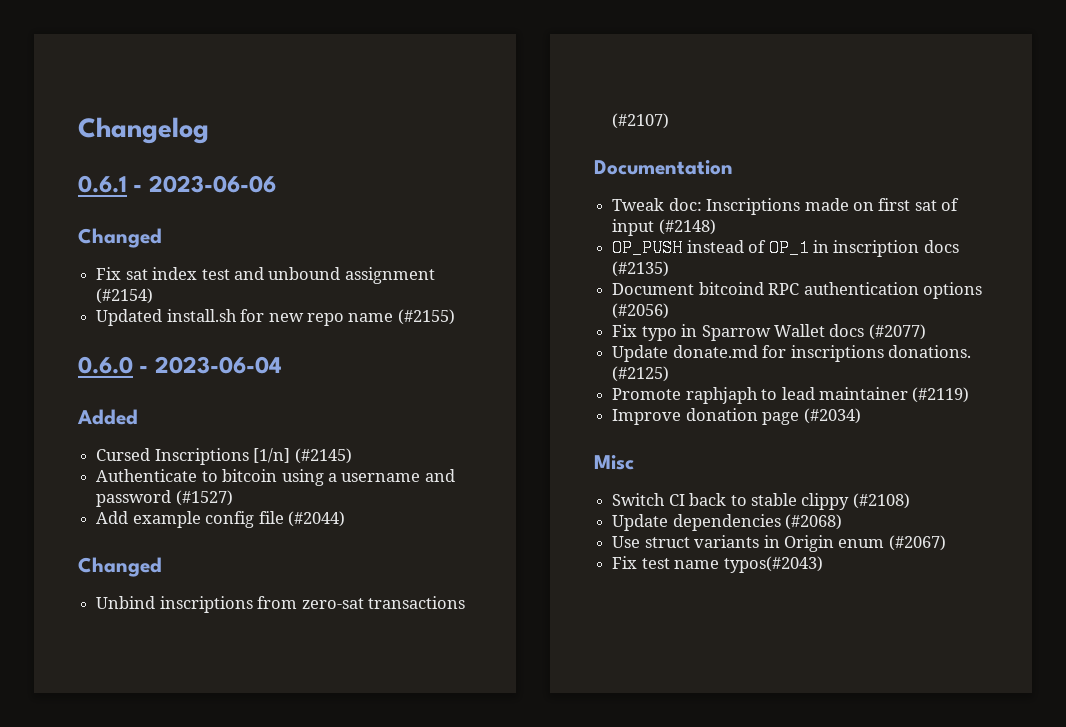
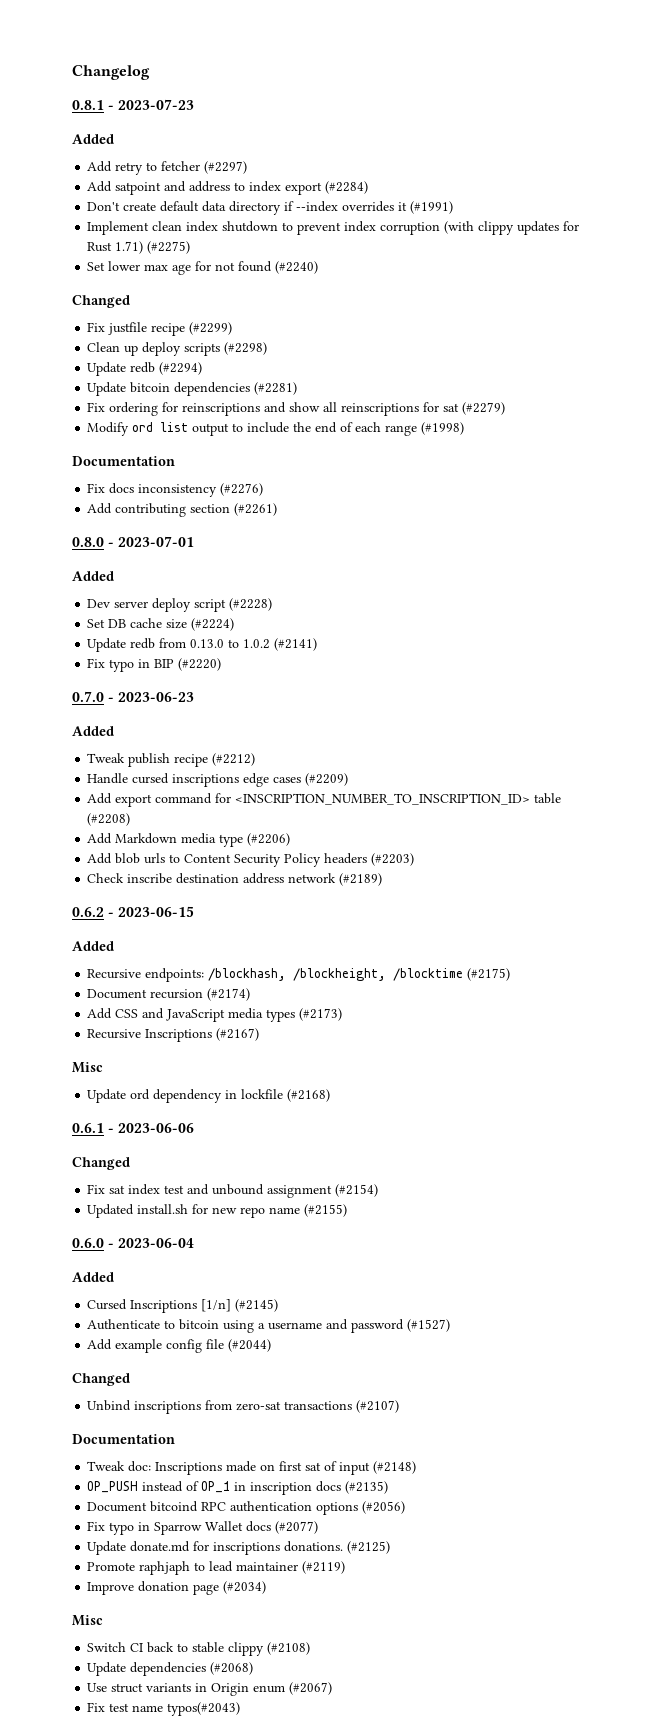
+ 0.8.1 - 2023-07-23
+ Added
+ Add retry to fetcher (#2297)
+ Add satpoint and address to index export (#2284)
+ Don't create default data directory if --index overrides it (#1991)
+ Implement clean index shutdown to prevent index corruption (with clippy updates for Rust 1.71) (#2275)
+ Set lower max age for not found (#2240)
+ Changed
+ Fix justfile recipe (#2299)
+ Clean up deploy scripts (#2298)
+ Update redb (#2294)
+ Update bitcoin dependencies (#2281)
+ Fix ordering for reinscriptions and show all reinscriptions for sat (#2279)
+ Modify ord list output to include the end of each range (#1998)
+ Documentation
+ Fix docs inconsistency (#2276)
+ Add contributing section (#2261)
+ 0.8.0 - 2023-07-01
+ Added
+ Dev server deploy script (#2228)
+ Set DB cache size (#2224)
+ Update redb from 0.13.0 to 1.0.2 (#2141)
+ Fix typo in BIP (#2220)
+ 0.7.0 - 2023-06-23
+ Added
+ Tweak publish recipe (#2212)
+ Handle cursed inscriptions edge cases (#2209)
+ Add export command for <INSCRIPTION_NUMBER_TO_INSCRIPTION_ID> table (#2208)
+ Add Markdown media type (#2206)
+ Add blob urls to Content Security Policy headers (#2203)
+ Check inscribe destination address network (#2189)
+ 0.6.2 - 2023-06-15
+ Added
+ Recursive endpoints: /blockhash, /blockheight, /blocktime (#2175)
+ Document recursion (#2174)
+ Add CSS and JavaScript media types (#2173)
+ Recursive Inscriptions (#2167)
+ Misc
+ Update ord dependency in lockfile (#2168)

